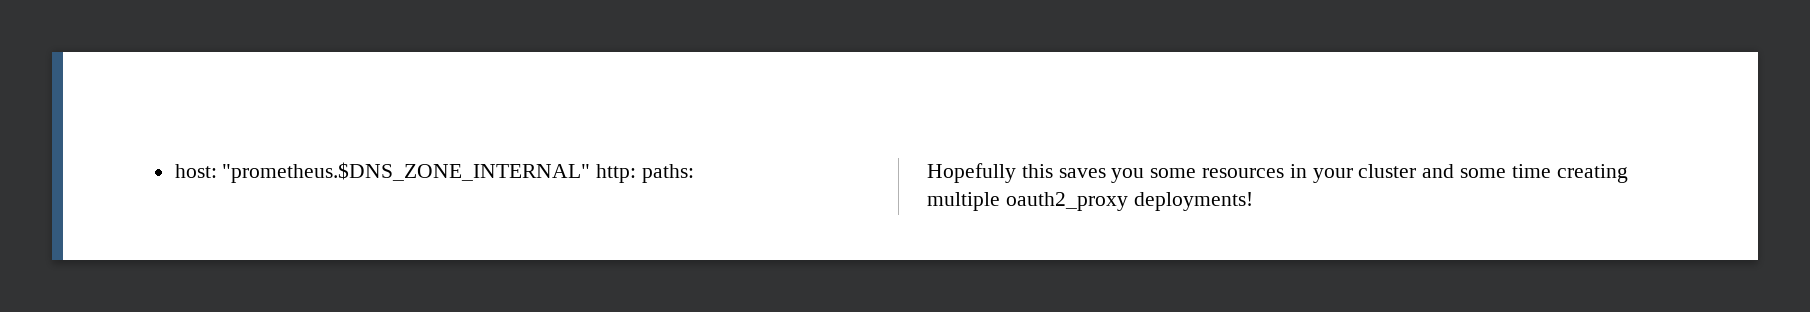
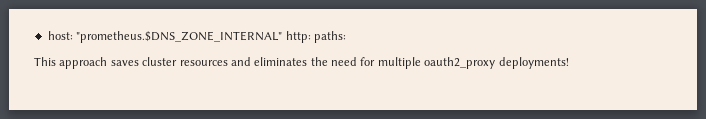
- Hopefully this saves you some resources in your cluster and some time creating multiple oauth2_proxy deployments!
+ This approach saves cluster resources and eliminates the need for multiple oauth2_proxy deployments!

